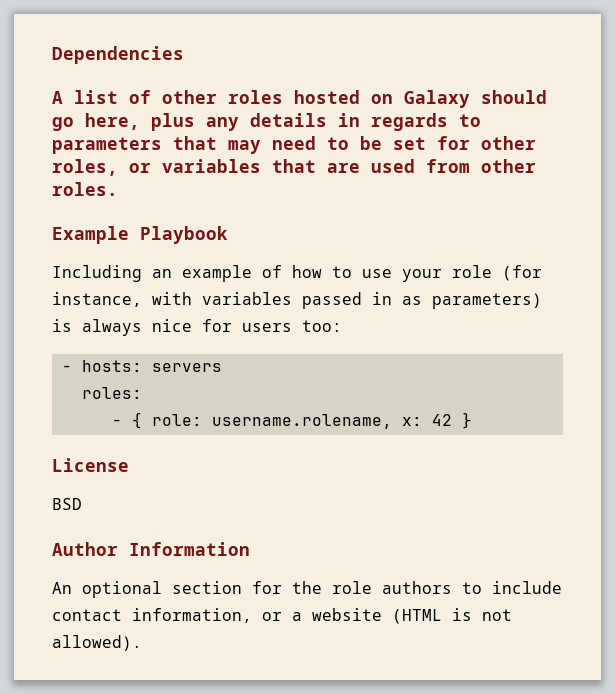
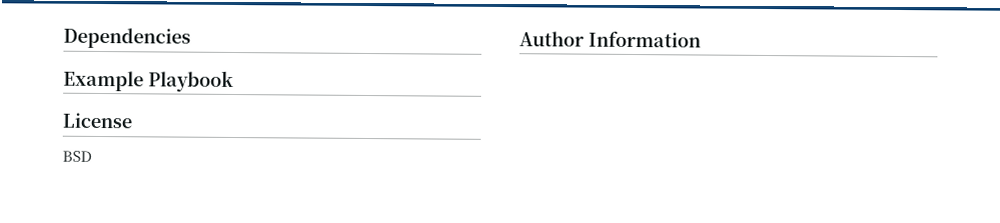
- A list of other roles hosted on Galaxy should go here, plus any details in regards to parameters that may need to be set for other roles, or variables that are used from other roles.
  Example Playbook
- Including an example of how to use your role (for instance, with variables passed in as parameters) is always nice for users too:
- - hosts: servers
- roles:
- - { role: username.rolename, x: 42 }
  License
  BSD
  Author Information
- An optional section for the role authors to include contact information, or a website (HTML is not allowed).

